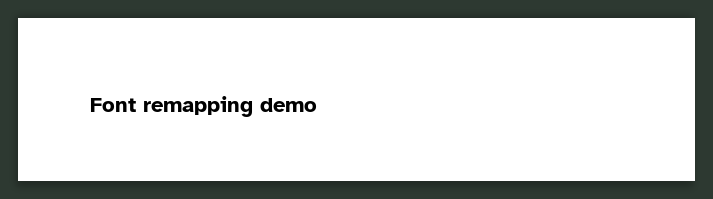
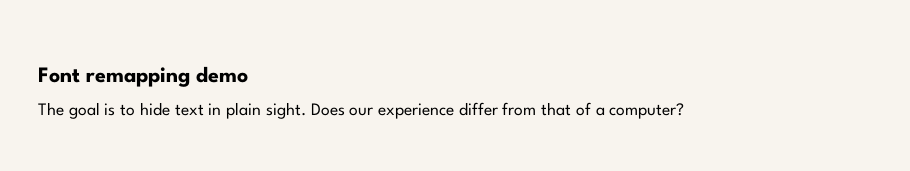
+ The goal is to hide text in plain sight. Does our experience differ from that of a computer?

